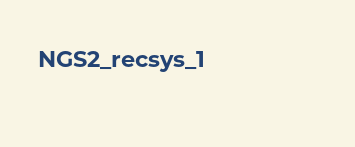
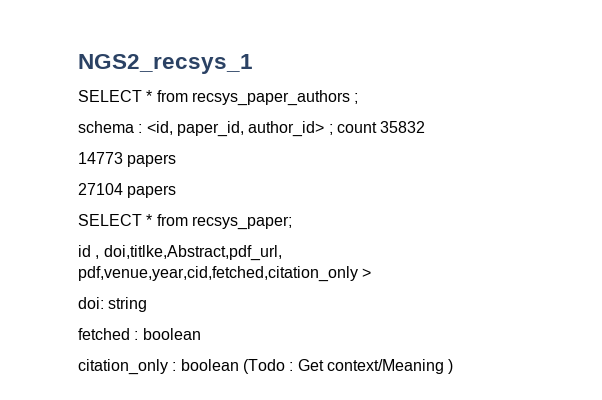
+ SELECT * from recsys_paper_authors ;
+ schema : <id, paper_id, author_id> ; count 35832
+ 14773 papers
+ 27104 papers
+ SELECT * from recsys_paper;
+ id , doi,titlke,Abstract,pdf_url, pdf,venue,year,cid,fetched,citation_only >
+ doi: string
+ fetched : boolean
+ citation_only : boolean (Todo : Get context/Meaning )

